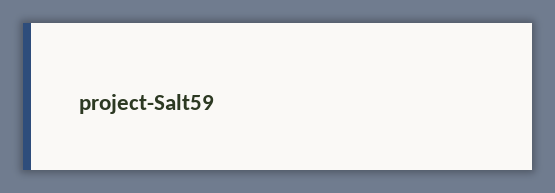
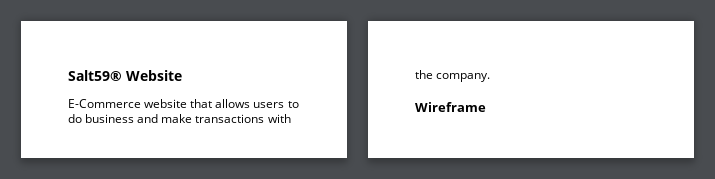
- project-Salt59
+ Salt59® Website
+ E-Commerce website that allows users to do business and make transactions with the company.
+ Wireframe

